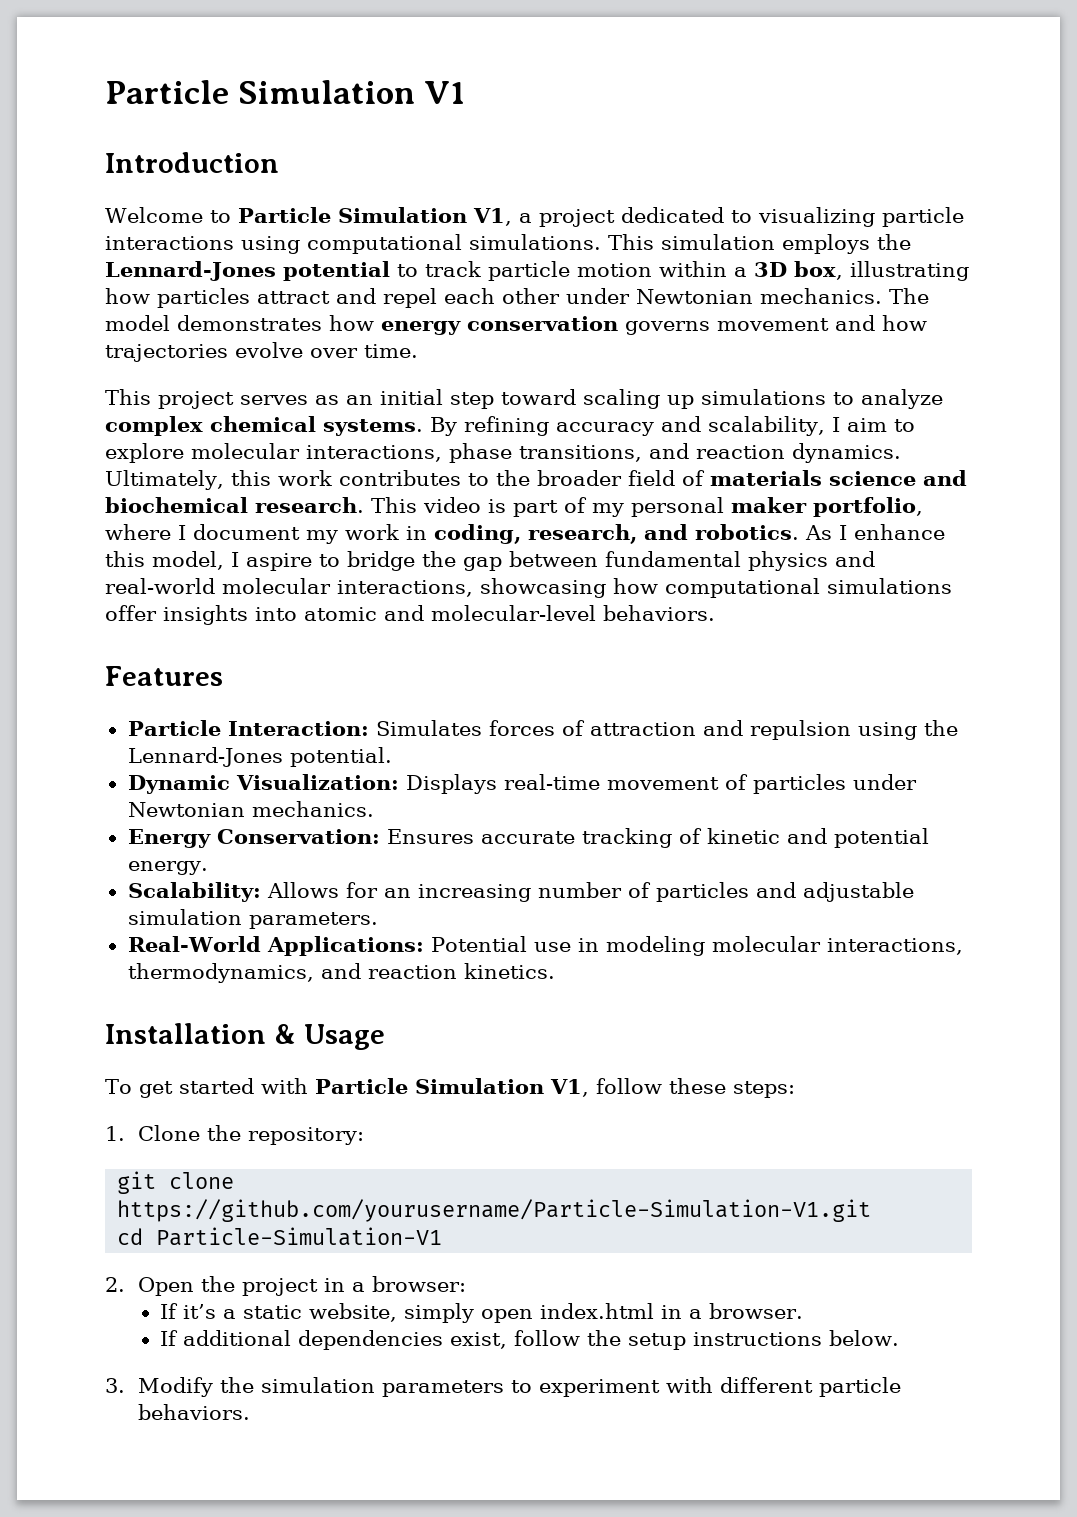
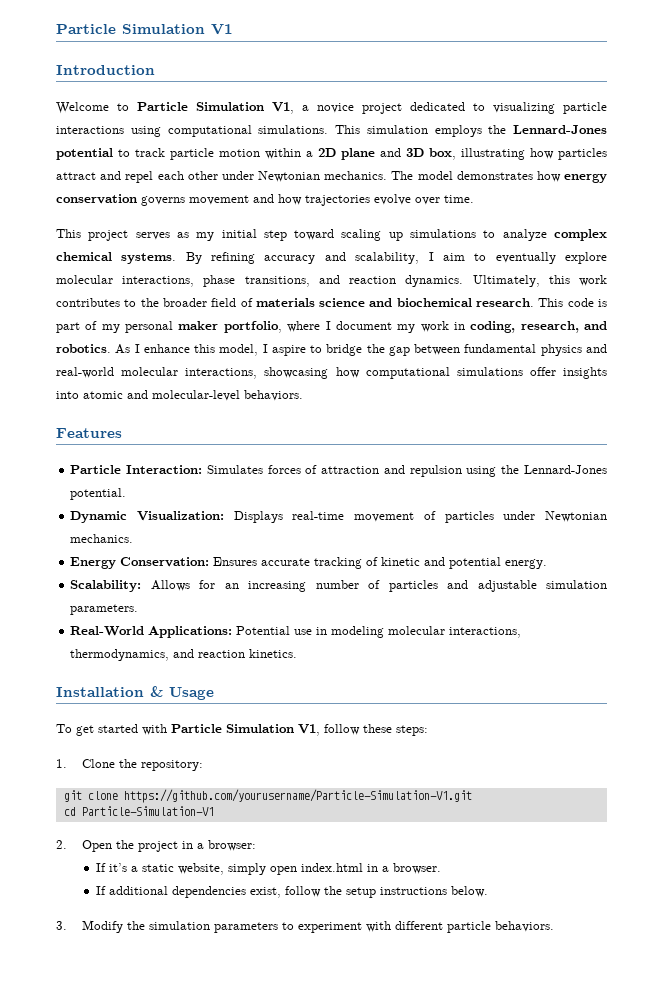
- Welcome to Particle Simulation V1, a project dedicated to visualizing particle interactions using computational simulations.
+ Welcome to Particle Simulation V1, a novice project dedicated to visualizing particle interactions using computational simulations.
- This simulation employs the Lennard-Jones potential to track particle motion within a 3D box, illustrating how particles attract and repel each other under Newtonian mechanics.
+ This simulation employs the Lennard-Jones potential to track particle motion within a 2D plane and 3D box, illustrating how particles attract and repel each other under Newtonian mechanics.
- This project serves as an initial step toward scaling up simulations to analyze complex chemical systems.
+ This project serves as my initial step toward scaling up simulations to analyze complex chemical systems.
- By refining accuracy and scalability, I aim to explore molecular interactions, phase transitions, and reaction dynamics.
+ By refining accuracy and scalability, I aim to eventually explore molecular interactions, phase transitions, and reaction dynamics.
- This video is part of my personal maker portfolio, where I document my work in coding, research, and robotics.
+ This code is part of my personal maker portfolio, where I document my work in coding, research, and robotics.

